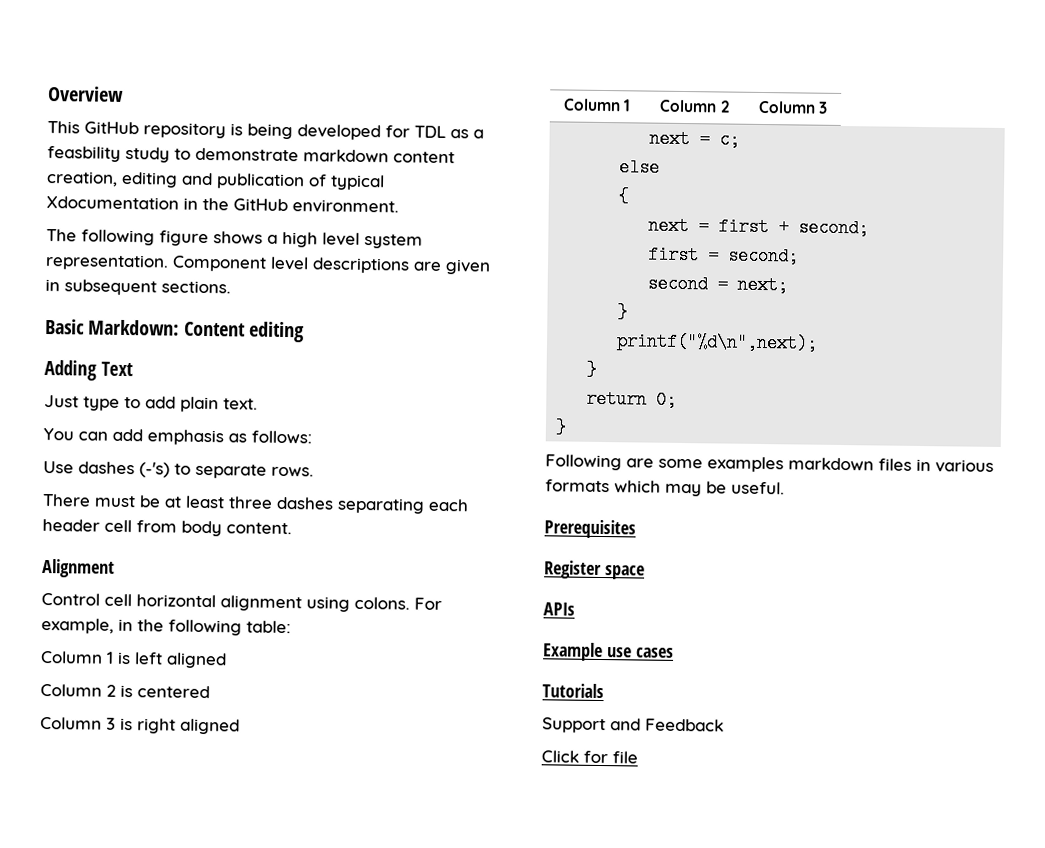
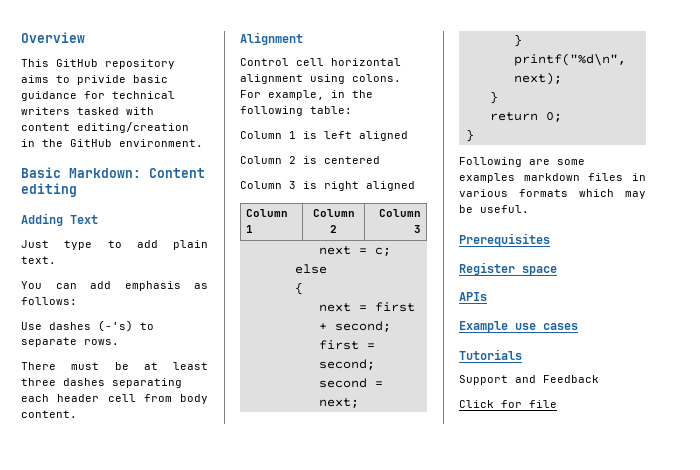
- This GitHub repository is being developed for TDL as a feasbility study to demonstrate markdown content creation, editing and publication of typical Xdocumentation in the GitHub environment.
- The following figure shows a high level system representation. Component level descriptions are given in subsequent sections.
+ This GitHub repository aims to privide basic guidance for technical writers tasked with content editing/creation in the GitHub environment.

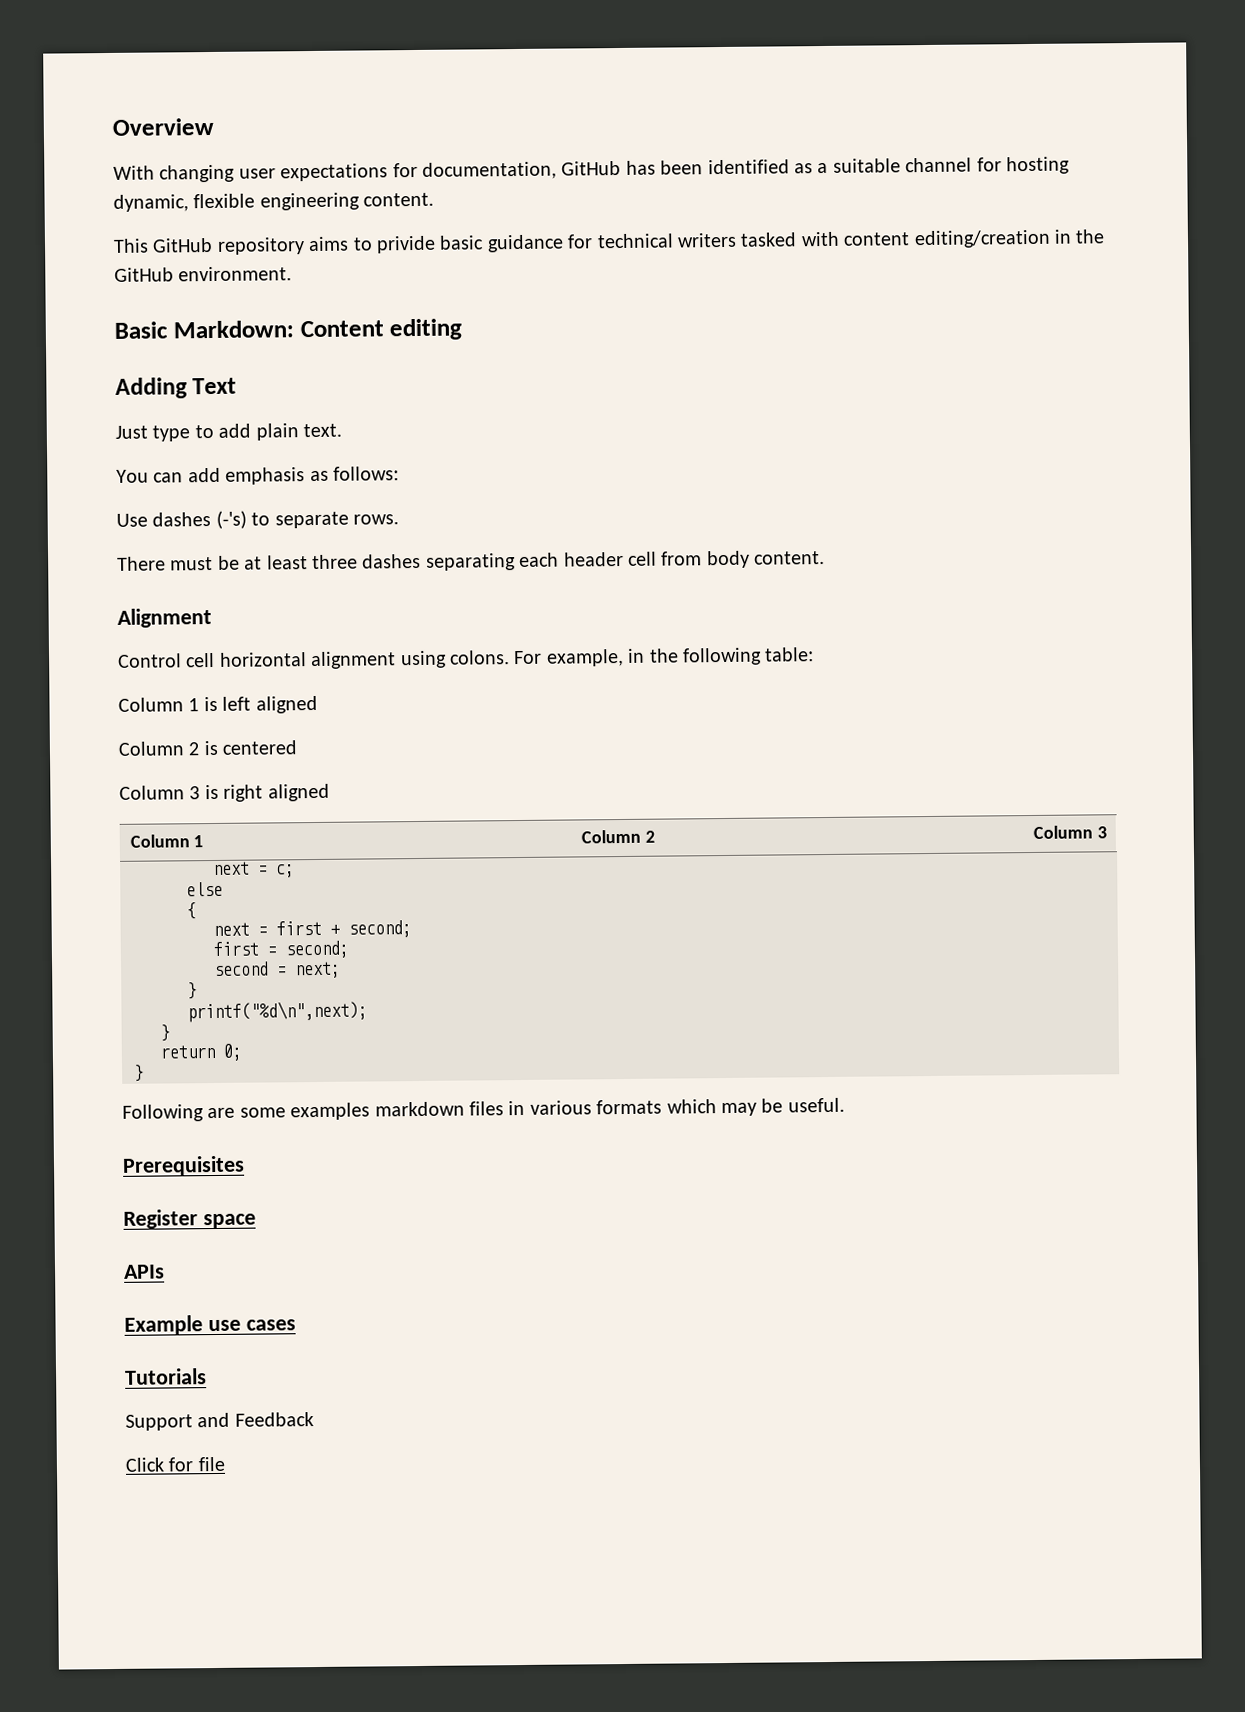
+ With changing user expectations for documentation, GitHub has been identified as a suitable channel for hosting dynamic, flexible engineering content.

